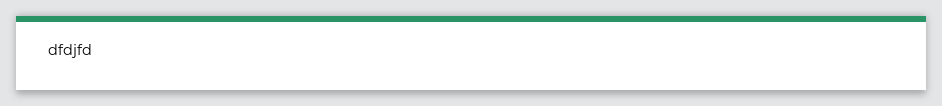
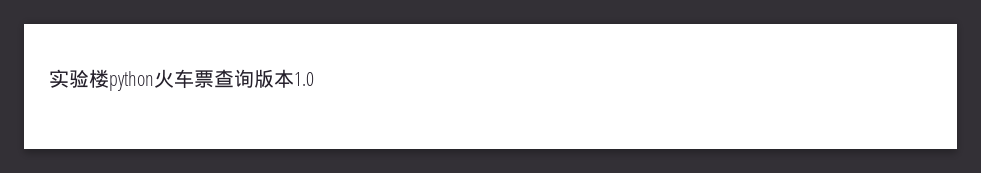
- dfdjfd
+ 实验楼python火车票查询版本1.0

